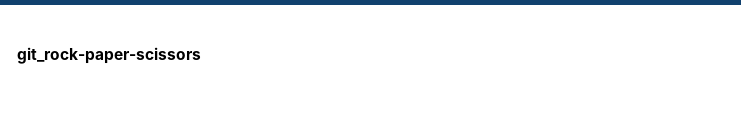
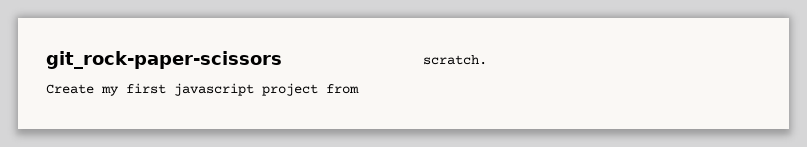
+ Create my first javascript project from scratch.

